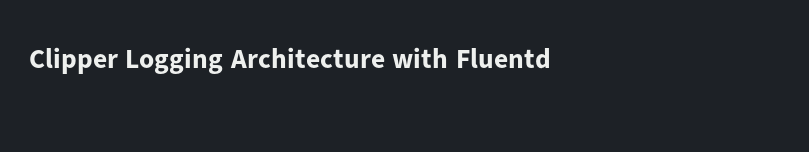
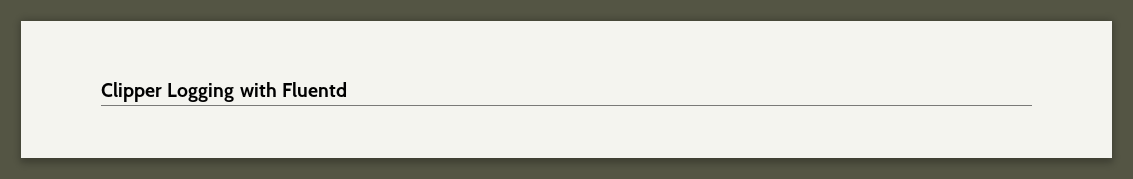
- Clipper Logging Architecture with Fluentd
+ Clipper Logging with Fluentd

